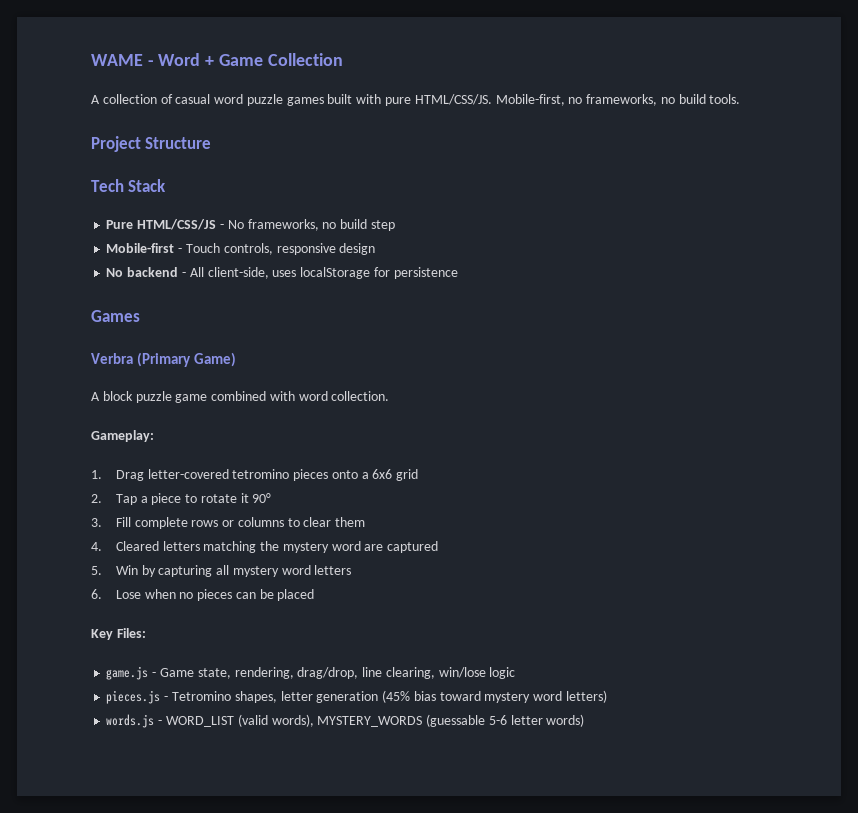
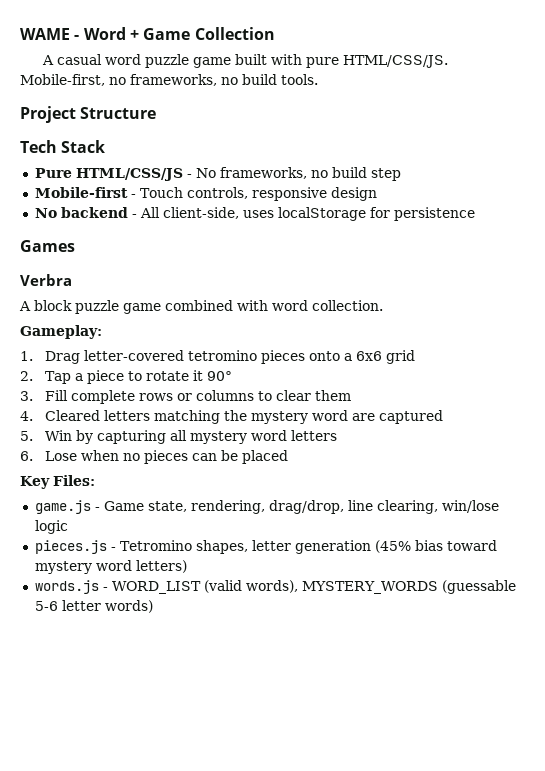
- A collection of casual word puzzle games built with pure HTML/CSS/JS.
+ A casual word puzzle game built with pure HTML/CSS/JS.
- Verbra (Primary Game)
+ Verbra

